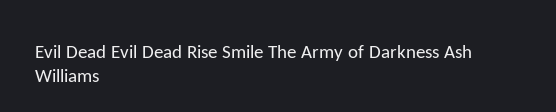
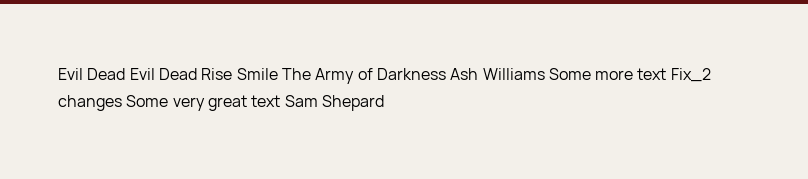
- Evil Dead Evil Dead Rise Smile The Army of Darkness Ash Williams
+ Evil Dead Evil Dead Rise Smile The Army of Darkness Ash Williams Some more text Fix_2 changes Some very great text Sam Shepard

